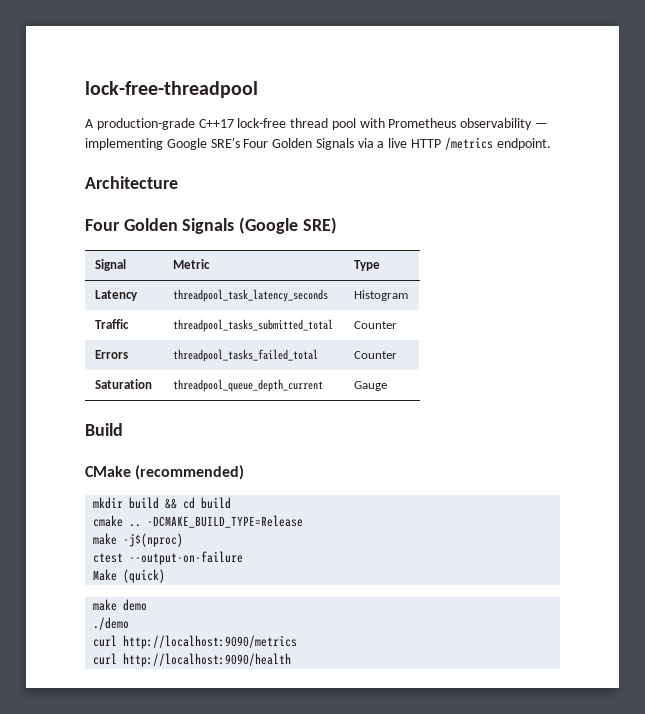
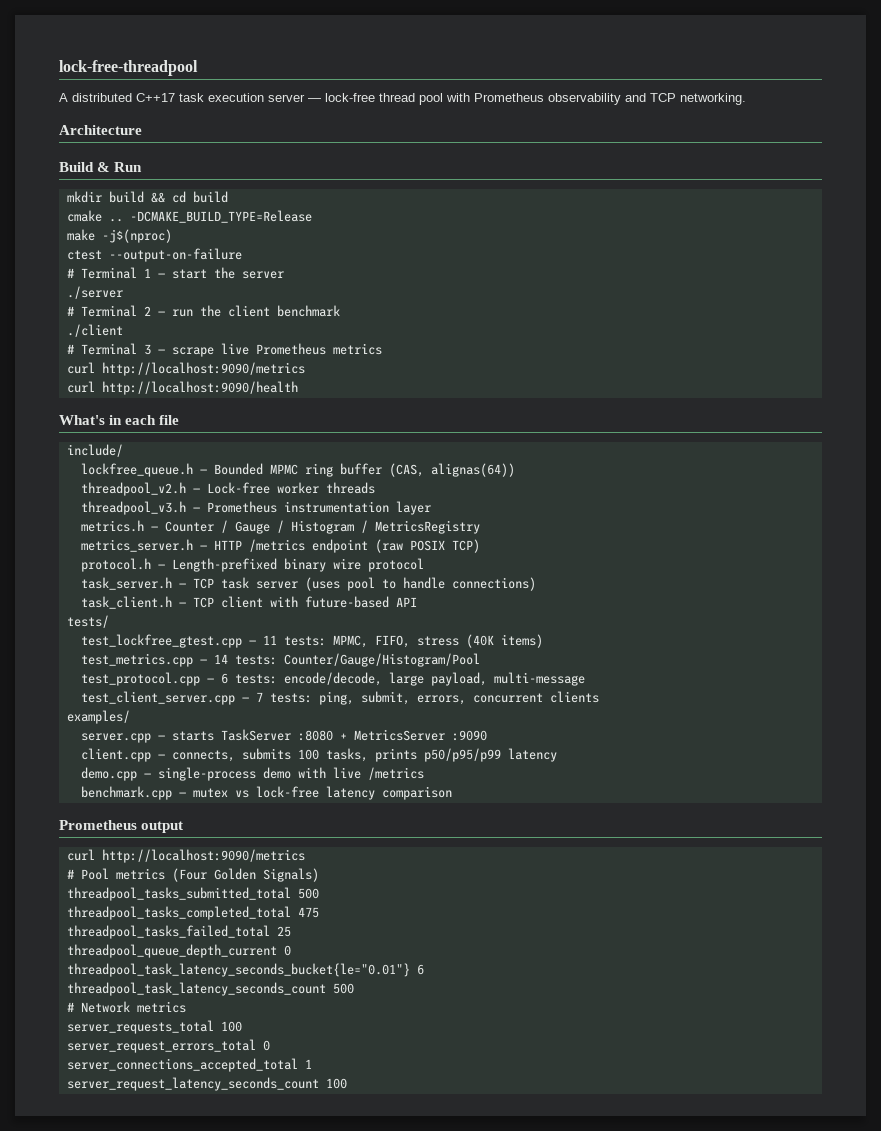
- A production-grade C++17 lock-free thread pool with Prometheus observability — implementing Google SRE's Four Golden Signals via a live HTTP /metrics endpoint.
+ A distributed C++17 task execution server — lock-free thread pool with Prometheus observability and TCP networking.
  Architecture
- Four Golden Signals (Google SRE)
- Signal | Metric | Type
- Latency | threadpool_task_latency_seconds | Histogram
- Traffic | threadpool_tasks_submitted_total | Counter
- Errors | threadpool_tasks_failed_total | Counter
- Saturation | threadpool_queue_depth_current | Gauge
- Build
- CMake (recommended)
+ Build & Run
- Make (quick)
- make demo
- ./demo
+ # Terminal 1 — start the server
+ ./server
+ # Terminal 2 — run the client benchmark
+ ./client
+ # Terminal 3 — scrape live Prometheus metrics
  curl http://localhost:9090/metrics
  curl http://localhost:9090/health
+ What's in each file
+ include/
+ lockfree_queue.h — Bounded MPMC ring buffer (CAS, alignas(64))
+ threadpool_v2.h — Lock-free worker threads
+ threadpool_v3.h — Prometheus instrumentation layer
+ metrics.h — Counter / Gauge / Histogram / MetricsRegistry
+ metrics_server.h — HTTP /metrics endpoint (raw POSIX TCP)
+ protocol.h — Length-prefixed binary wire protocol
+ task_server.h — TCP task server (uses pool to handle connections)
+ task_client.h — TCP client with future-based API
+ tests/
+ test_lockfree_gtest.cpp — 11 tests: MPMC, FIFO, stress (40K items)
+ test_metrics.cpp — 14 tests: Counter/Gauge/Histogram/Pool
+ test_protocol.cpp — 6 tests: encode/decode, large payload, multi-message
+ test_client_server.cpp — 7 tests: ping, submit, errors, concurrent clients
+ examples/
+ server.cpp — starts TaskServer :8080 + MetricsServer :9090
+ client.cpp — connects, submits 100 tasks, prints p50/p95/p99 latency
+ demo.cpp — single-process demo with live /metrics
+ benchmark.cpp — mutex vs lock-free latency comparison
+ Prometheus output
+ curl http://localhost:9090/metrics
+ # Pool metrics (Four Golden Signals)
+ threadpool_tasks_submitted_total 500
+ threadpool_tasks_completed_total 475
+ threadpool_tasks_failed_total 25
+ threadpool_queue_depth_current 0
+ threadpool_task_latency_seconds_bucket{le="0.01"} 6
+ threadpool_task_latency_seconds_count 500
+ # Network metrics
+ server_requests_total 100
+ server_request_errors_total 0
+ server_connections_accepted_total 1
+ server_request_latency_seconds_count 100

